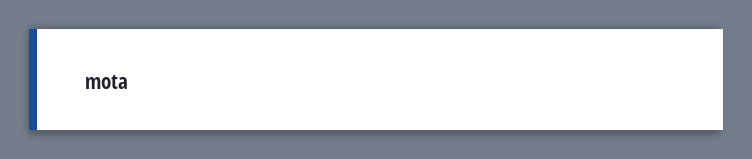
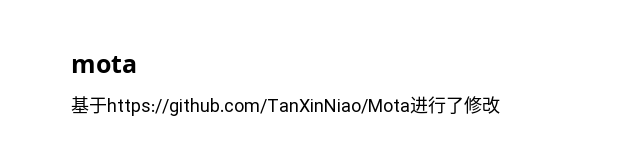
+ 基于https://github.com/TanXinNiao/Mota进行了修改

